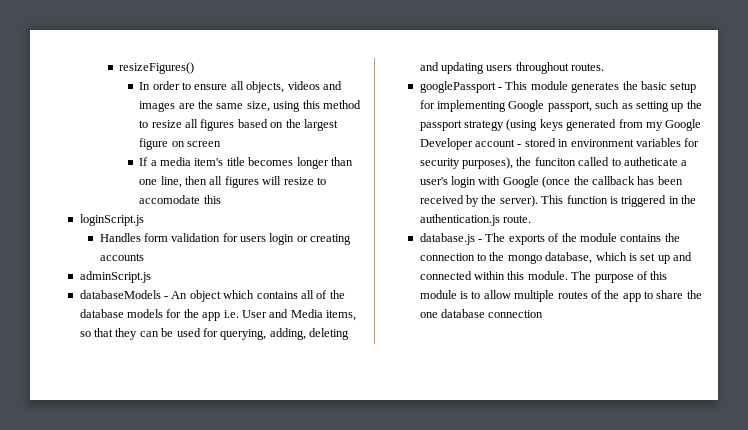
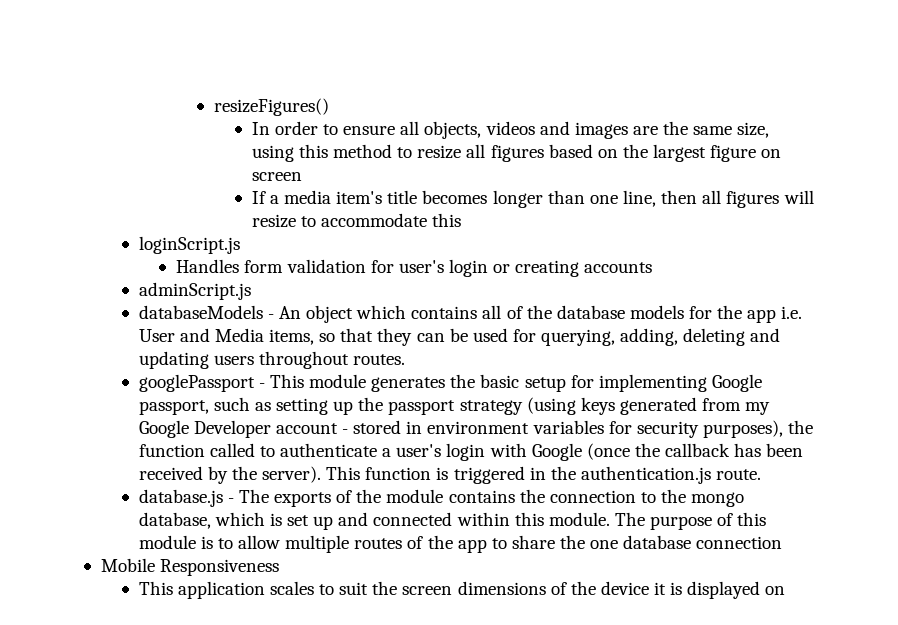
- If a media item's title becomes longer than one line, then all figures will resize to accomodate this
+ If a media item's title becomes longer than one line, then all figures will resize to accommodate this
- Handles form validation for users login or creating accounts
+ Handles form validation for user's login or creating accounts
- googlePassport - This module generates the basic setup for implementing Google passport, such as setting up the passport strategy (using keys generated from my Google Developer account - stored in environment variables for security purposes), the funciton called to autheticate a user's login with Google (once the callback has been received by the server).
+ googlePassport - This module generates the basic setup for implementing Google passport, such as setting up the passport strategy (using keys generated from my Google Developer account - stored in environment variables for security purposes), the function called to authenticate a user's login with Google (once the callback has been received by the server).
+ Mobile Responsiveness
+ This application scales to suit the screen dimensions of the device it is displayed on

